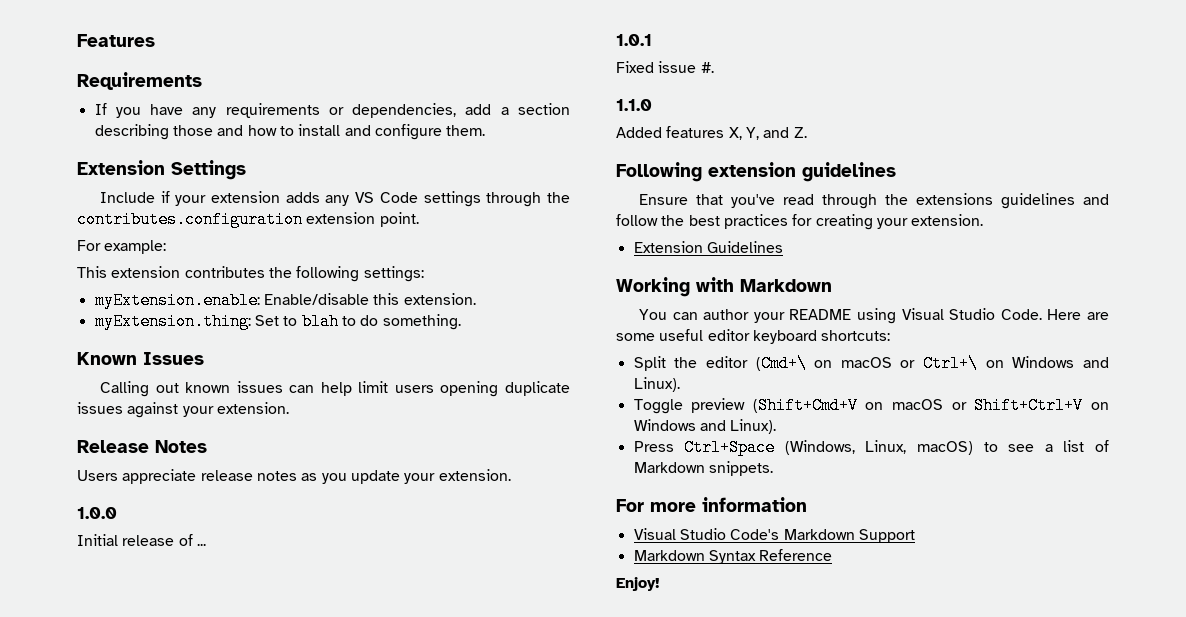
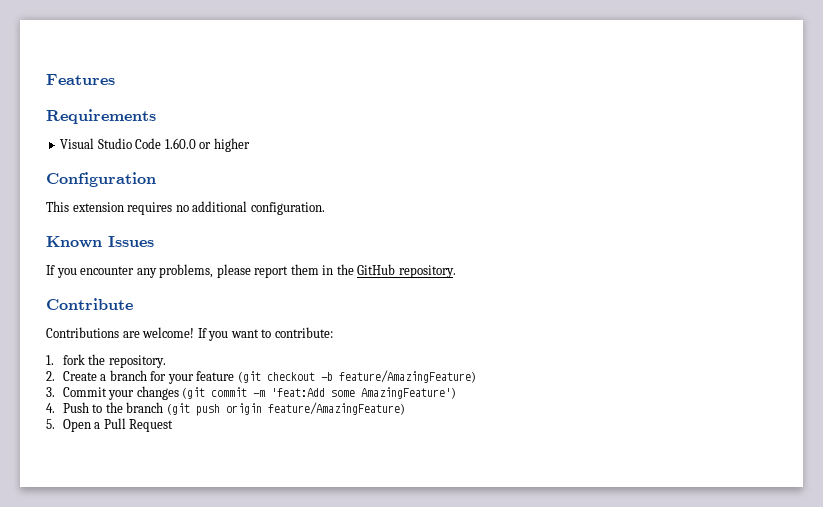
- If you have any requirements or dependencies, add a section describing those and how to install and configure them.
- Extension Settings
- Include if your extension adds any VS Code settings through the contributes.configuration extension point.
- For example:
- This extension contributes the following settings:
- myExtension.enable: Enable/disable this extension.
- myExtension.thing: Set to blah to do something.
+ Visual Studio Code 1.60.0 or higher
+ Configuration
+ This extension requires no additional configuration.
  Known Issues
- Calling out known issues can help limit users opening duplicate issues against your extension.
- Release Notes
- Users appreciate release notes as you update your extension.
- 1.0.0
- Initial release of ...
- 1.0.1
- Fixed issue #.
- 1.1.0
- Added features X, Y, and Z.
- Following extension guidelines
- Ensure that you've read through the extensions guidelines and follow the best practices for creating your extension.
- Extension Guidelines
- Working with Markdown
- You can author your README using Visual Studio Code. Here are some useful editor keyboard shortcuts:
- Split the editor (Cmd+\ on macOS or Ctrl+\ on Windows and Linux).
- Toggle preview (Shift+Cmd+V on macOS or Shift+Ctrl+V on Windows and Linux).
- Press Ctrl+Space (Windows, Linux, macOS) to see a list of Markdown snippets.
- For more information
- Visual Studio Code's Markdown Support
- Markdown Syntax Reference
- Enjoy!
+ If you encounter any problems, please report them in the GitHub repository.
+ Contribute
+ Contributions are welcome! If you want to contribute:
+ 1. fork the repository.
+ 2. Create a branch for your feature (git checkout -b feature/AmazingFeature)
+ 3. Commit your changes (git commit -m 'feat:Add some AmazingFeature')
+ 4. Push to the branch (git push origin feature/AmazingFeature)
+ 5. Open a Pull Request

